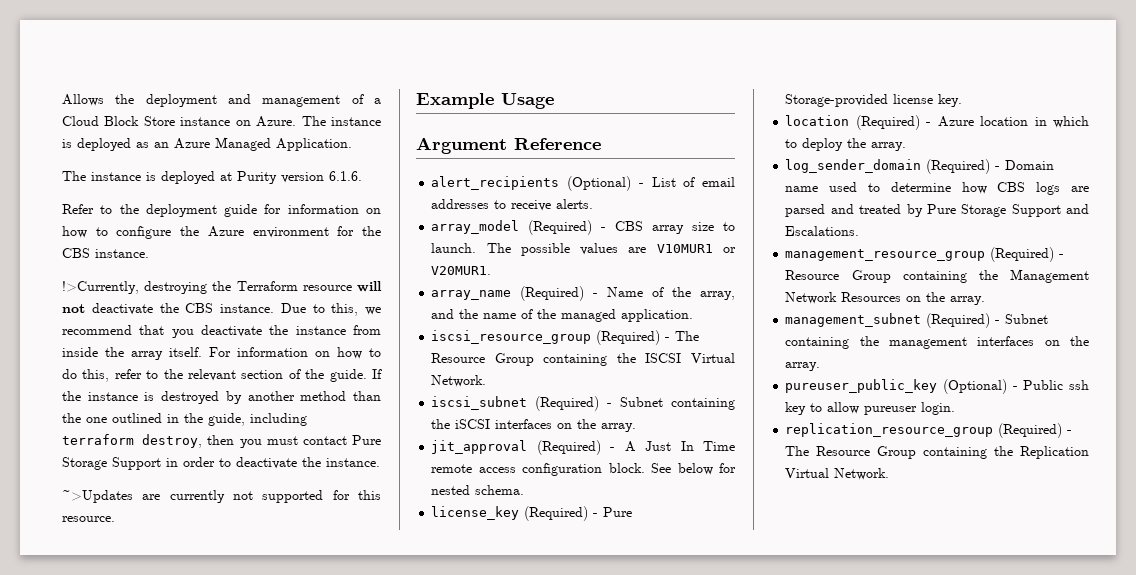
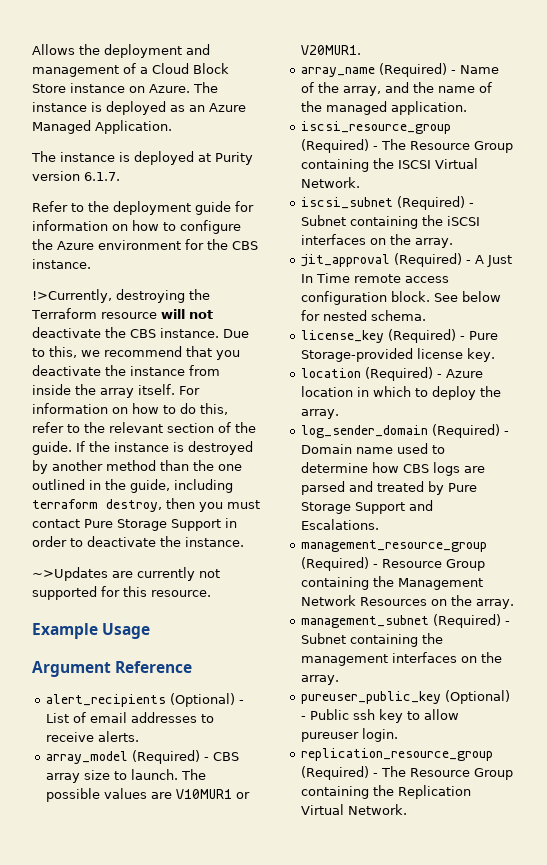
- The instance is deployed at Purity version 6.1.6.
+ The instance is deployed at Purity version 6.1.7.

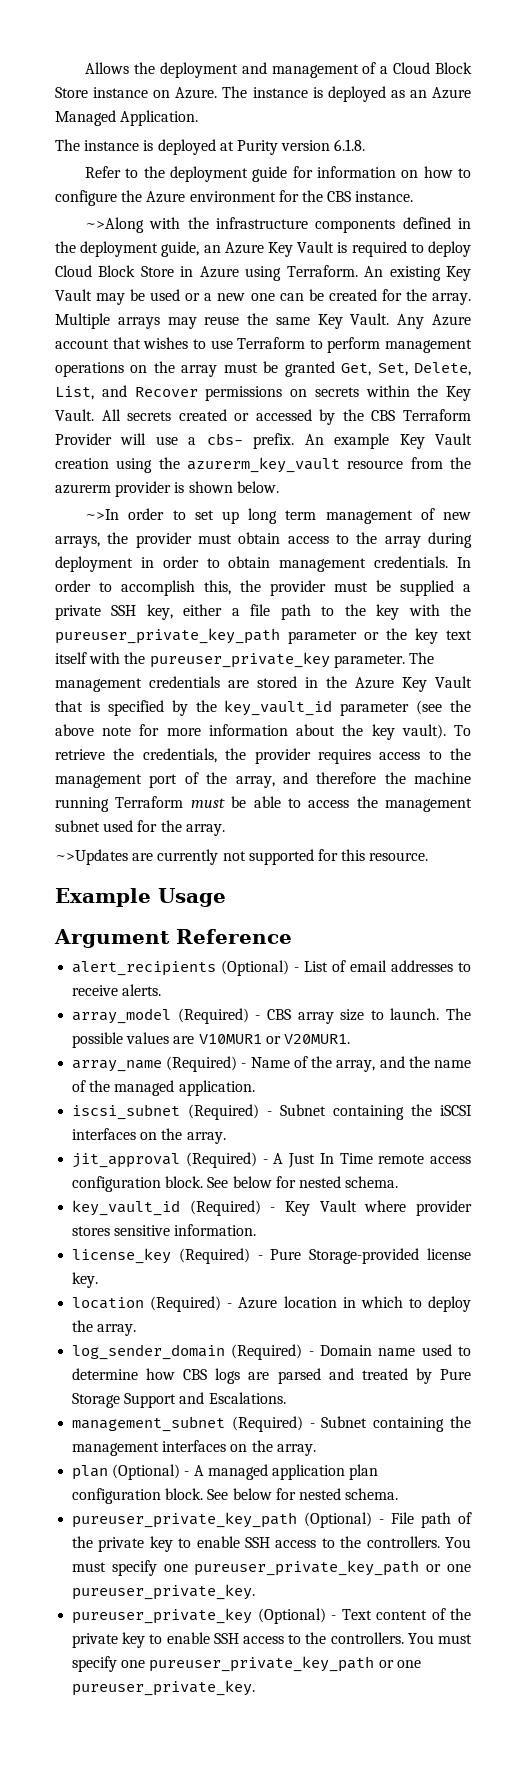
- The instance is deployed at Purity version 6.1.7.
+ The instance is deployed at Purity version 6.1.8.
- !>Currently, destroying the Terraform resource will not deactivate the CBS instance. Due to this, we recommend that you deactivate the instance from inside the array itself. For information on how to do this, refer to the relevant section of the guide. If the instance is destroyed by another method than the one outlined in the guide, including terraform destroy, then you must contact Pure Storage Support in order to deactivate the instance.
+ ~>Along with the infrastructure components defined in the deployment guide, an Azure Key Vault is required to deploy Cloud Block Store in Azure using Terraform. An existing Key Vault may be used or a new one can be created for the array. Multiple arrays may reuse the same Key Vault. Any Azure account that wishes to use Terraform to perform management operations on the array must be granted Get, Set, Delete, List, and Recover permissions on secrets within the Key Vault. All secrets created or accessed by the CBS Terraform Provider will use a cbs- prefix. An example Key Vault creation using the azurerm_key_vault resource from the azurerm provider is shown below.
+ ~>In order to set up long term management of new arrays, the provider must obtain access to the array during deployment in order to obtain management credentials. In order to accomplish this, the provider must be supplied a private SSH key, either a file path to the key with the pureuser_private_key_path parameter or the key text itself with the pureuser_private_key parameter. The management credentials are stored in the Azure Key Vault that is specified by the key_vault_id parameter (see the above note for more information about the key vault). To retrieve the credentials, the provider requires access to the management port of the array, and therefore the machine running Terraform must be able to access the management subnet used for the array.
- iscsi_resource_group (Required) - The Resource Group containing the ISCSI Virtual Network.
+ key_vault_id (Required) - Key Vault where provider stores sensitive information.
- management_resource_group (Required) - Resource Group containing the Management Network Resources on the array.
- pureuser_public_key (Optional) - Public ssh key to allow pureuser login.
- replication_resource_group (Required) - The Resource Group containing the Replication Virtual Network.
+ plan (Optional) - A managed application plan configuration block. See below for nested schema.
+ pureuser_private_key_path (Optional) - File path of the private key to enable SSH access to the controllers. You must specify one pureuser_private_key_path or one pureuser_private_key.
+ pureuser_private_key (Optional) - Text content of the private key to enable SSH access to the controllers. You must specify one pureuser_private_key_path or one pureuser_private_key.

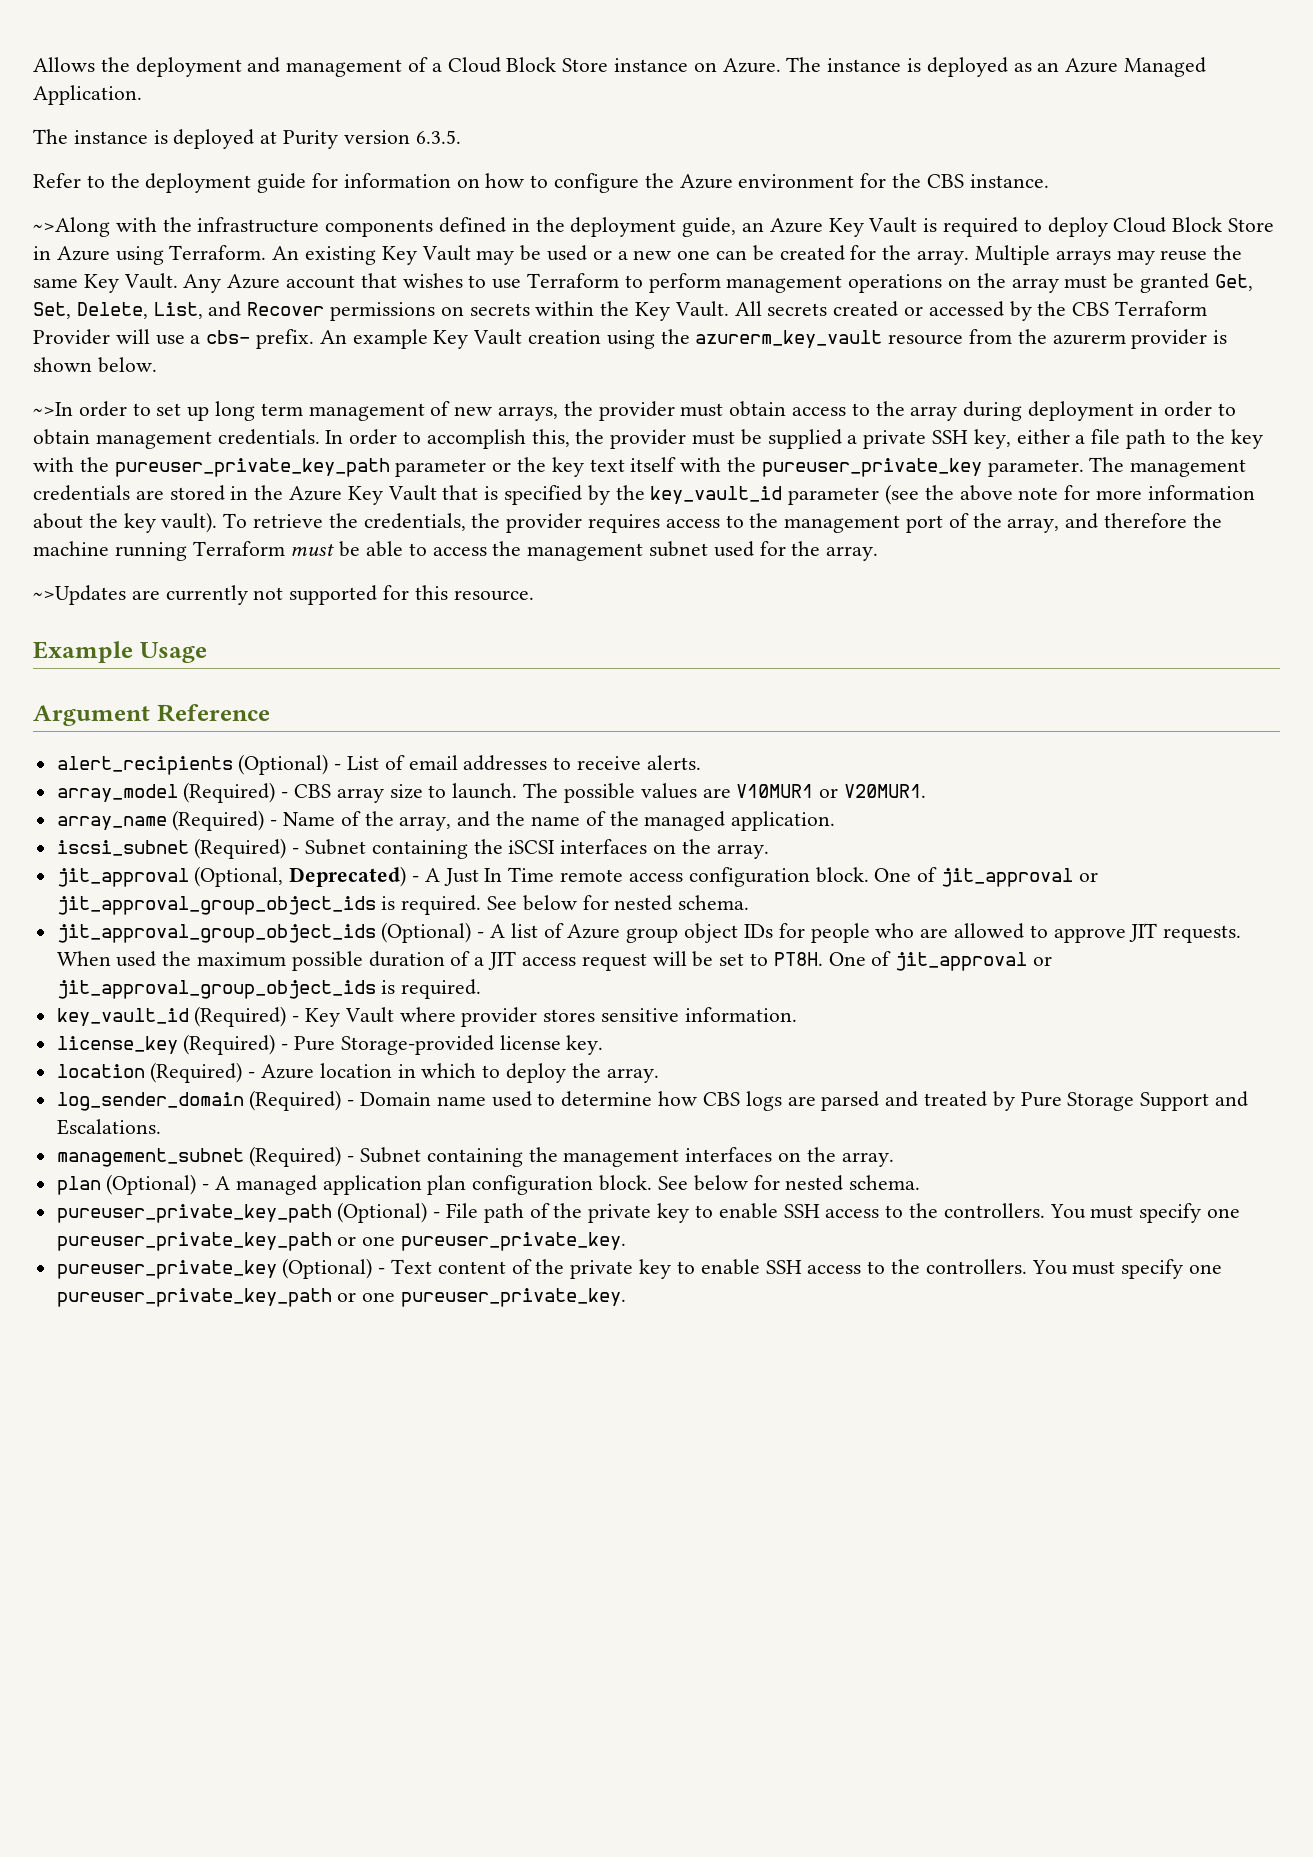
- The instance is deployed at Purity version 6.1.8.
+ The instance is deployed at Purity version 6.3.5.
- jit_approval (Required) - A Just In Time remote access configuration block. See below for nested schema.
+ jit_approval (Optional, Deprecated) - A Just In Time remote access configuration block. One of jit_approval or jit_approval_group_object_ids is required. See below for nested schema.
+ jit_approval_group_object_ids (Optional) - A list of Azure group object IDs for people who are allowed to approve JIT requests. When used the maximum possible duration of a JIT access request will be set to PT8H. One of jit_approval or jit_approval_group_object_ids is required.

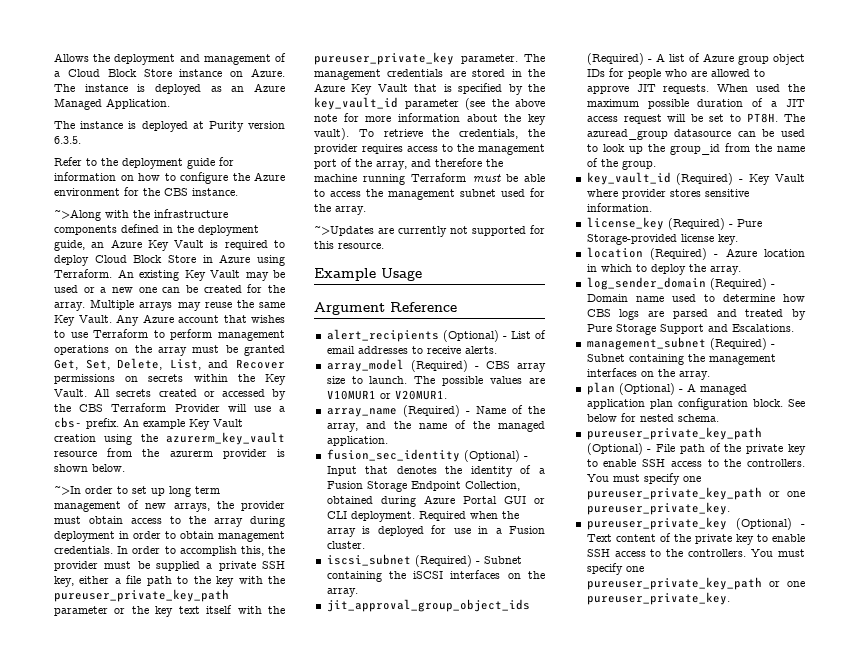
+ fusion_sec_identity (Optional) - Input that denotes the identity of a Fusion Storage Endpoint Collection, obtained during Azure Portal GUI or CLI deployment. Required when the array is deployed for use in a Fusion cluster.
- jit_approval (Optional, Deprecated) - A Just In Time remote access configuration block. One of jit_approval or jit_approval_group_object_ids is required. See below for nested schema.
- jit_approval_group_object_ids (Optional) - A list of Azure group object IDs for people who are allowed to approve JIT requests.
+ jit_approval_group_object_ids (Required) - A list of Azure group object IDs for people who are allowed to approve JIT requests.
- When used the maximum possible duration of a JIT access request will be set to PT8H. One of jit_approval or jit_approval_group_object_ids is required.
+ When used the maximum possible duration of a JIT access request will be set to PT8H. The azuread_group datasource can be used to look up the group_id from the name of the group.

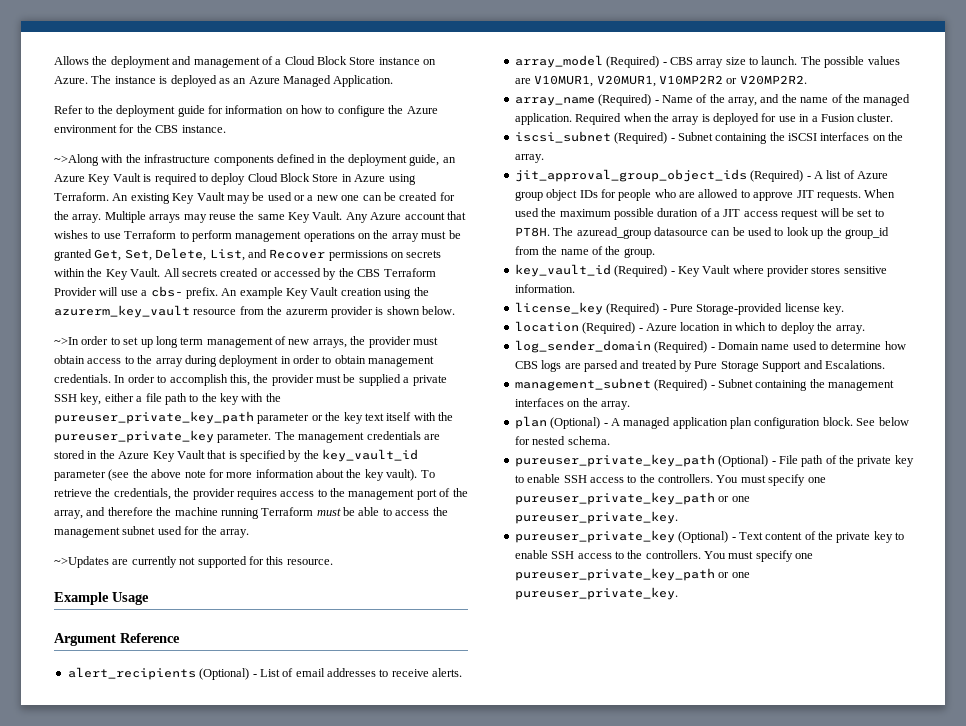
- The instance is deployed at Purity version 6.3.5.
- The possible values are V10MUR1 or V20MUR1.
+ The possible values are V10MUR1, V20MUR1, V10MP2R2 or V20MP2R2.
- array_name (Required) - Name of the array, and the name of the managed application.
- fusion_sec_identity (Optional) - Input that denotes the identity of a Fusion Storage Endpoint Collection, obtained during Azure Portal GUI or CLI deployment. Required when the array is deployed for use in a Fusion cluster.
+ array_name (Required) - Name of the array, and the name of the managed application. Required when the array is deployed for use in a Fusion cluster.

